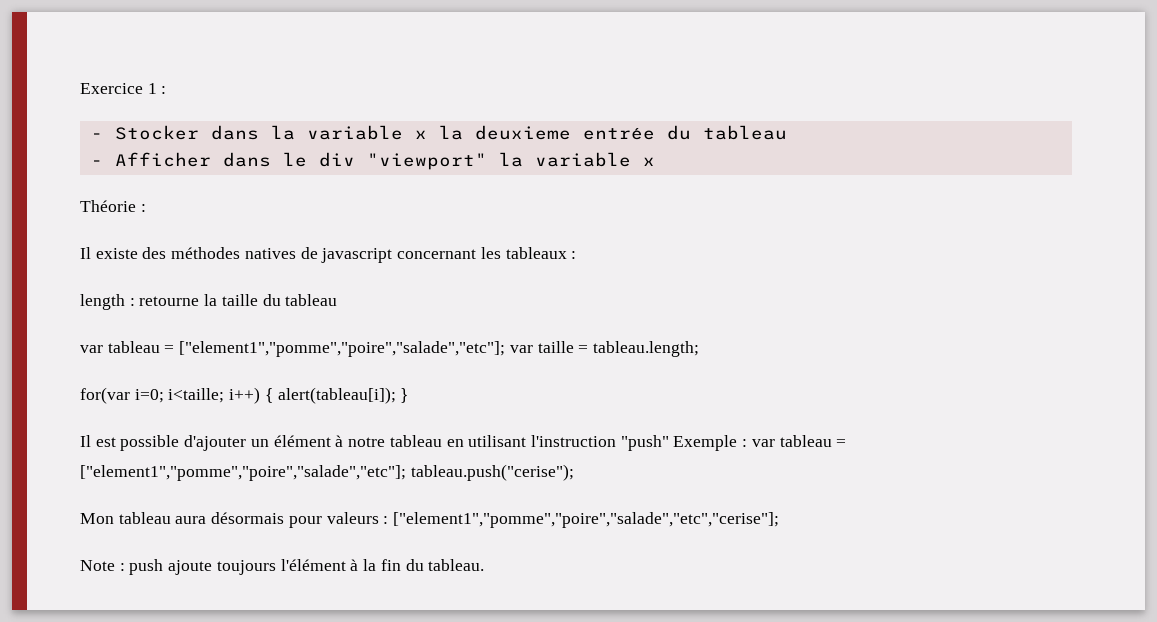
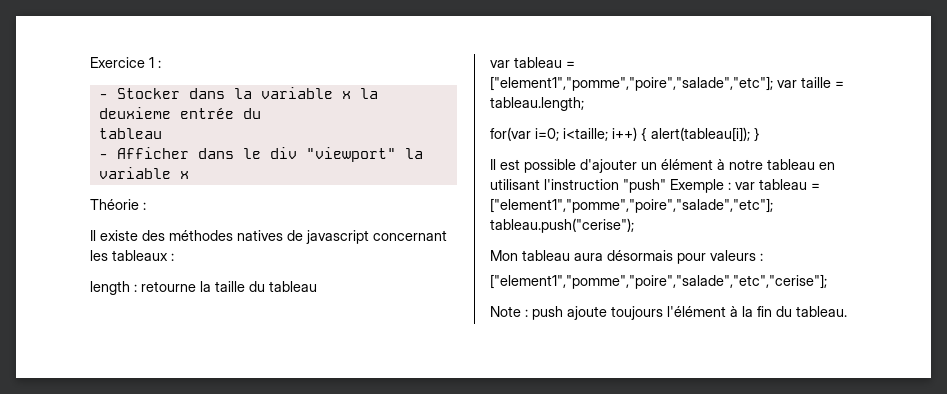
- - Stocker dans la variable x la deuxieme entrée du tableau
+ - Stocker dans la variable x la deuxieme entrée du
+ tableau
- Mon tableau aura désormais pour valeurs : ["element1","pomme","poire","salade","etc","cerise"];
+ Mon tableau aura désormais pour valeurs :
+ ["element1","pomme","poire","salade","etc","cerise"];

